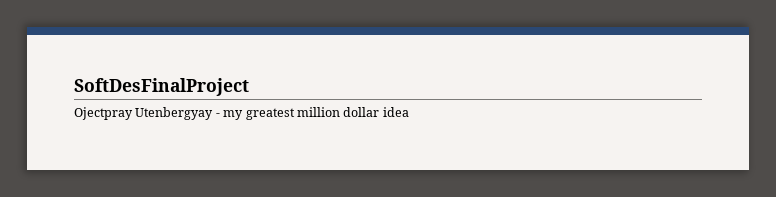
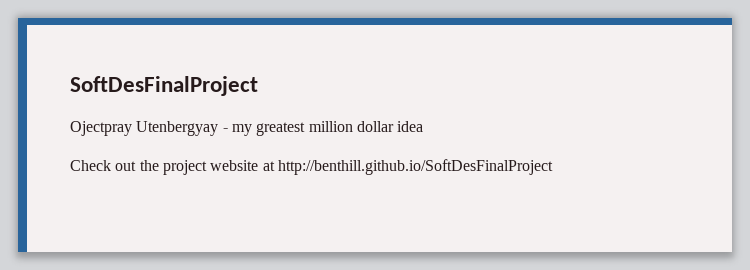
+ Check out the project website at http://benthill.github.io/SoftDesFinalProject

